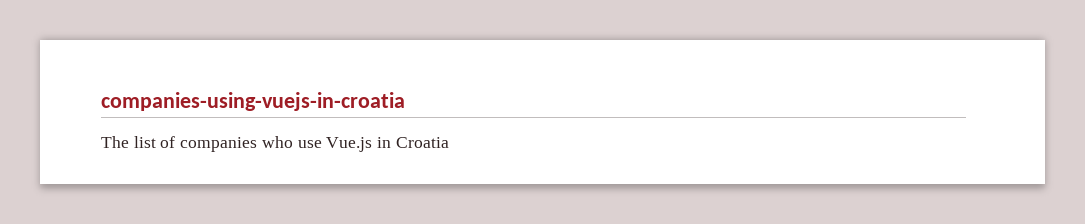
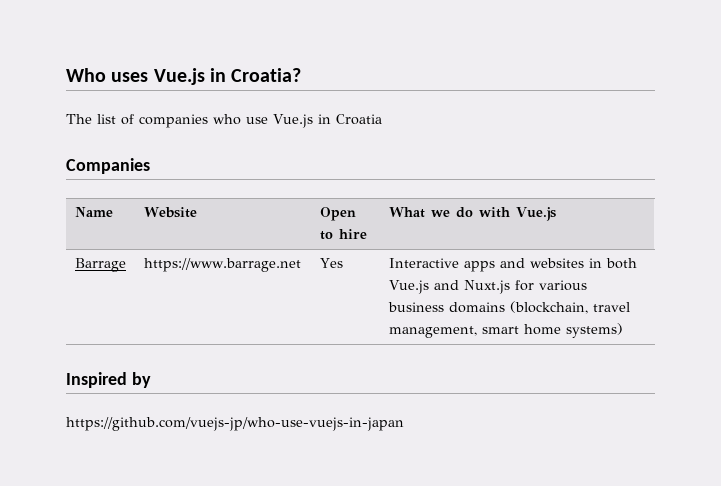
- companies-using-vuejs-in-croatia
+ Who uses Vue.js in Croatia?
+ Companies
+ Name | Website | Open to hire | What we do with Vue.js
+ Barrage | https://www.barrage.net | Yes | Interactive apps and websites in both Vue.js and Nuxt.js for various business domains (blockchain, travel management, smart home systems)
+ Inspired by
+ https://github.com/vuejs-jp/who-use-vuejs-in-japan

